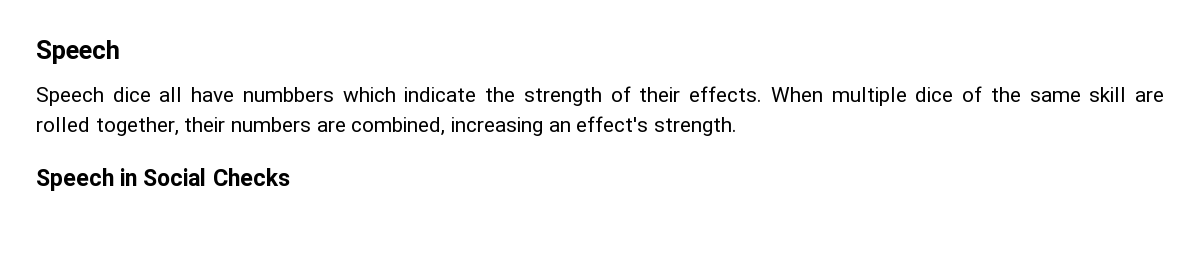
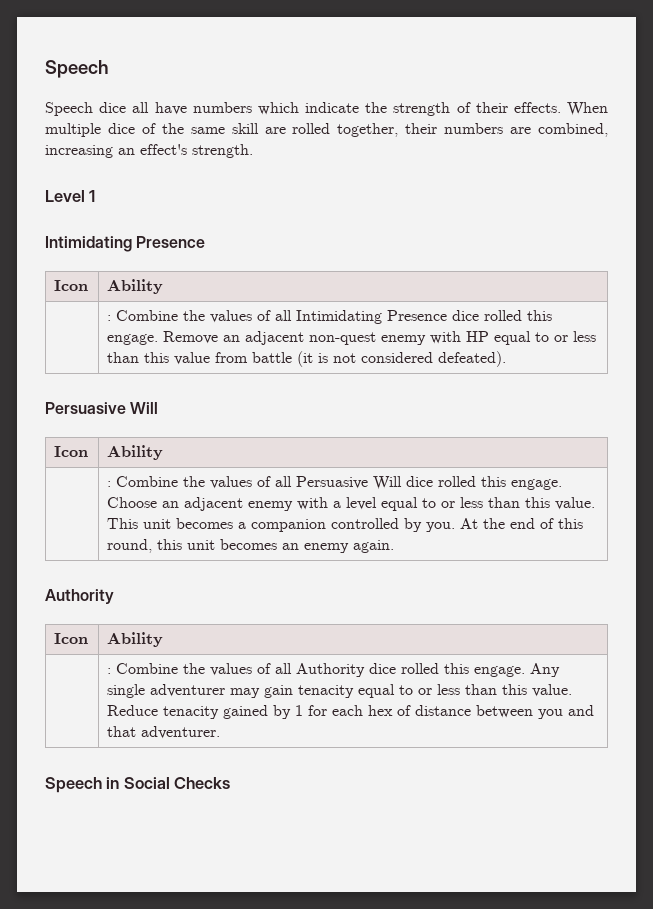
- Speech dice all have numbbers which indicate the strength of their effects.
+ Speech dice all have numbers which indicate the strength of their effects.
+ Level 1
+ Intimidating Presence
+ Icon | Ability
+ | : Combine the values of all Intimidating Presence dice rolled this engage. Remove an adjacent non-quest enemy with HP equal to or less than this value from battle (it is not considered defeated).
+ Persuasive Will
+ Icon | Ability
+ | : Combine the values of all Persuasive Will dice rolled this engage. Choose an adjacent enemy with a level equal to or less than this value. This unit becomes a companion controlled by you. At the end of this round, this unit becomes an enemy again.
+ Authority
+ Icon | Ability
+ | : Combine the values of all Authority dice rolled this engage. Any single adventurer may gain tenacity equal to or less than this value. Reduce tenacity gained by 1 for each hex of distance between you and that adventurer.

